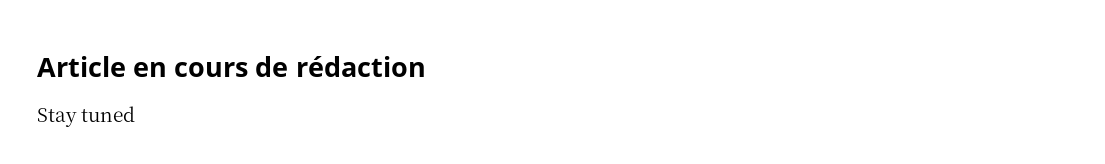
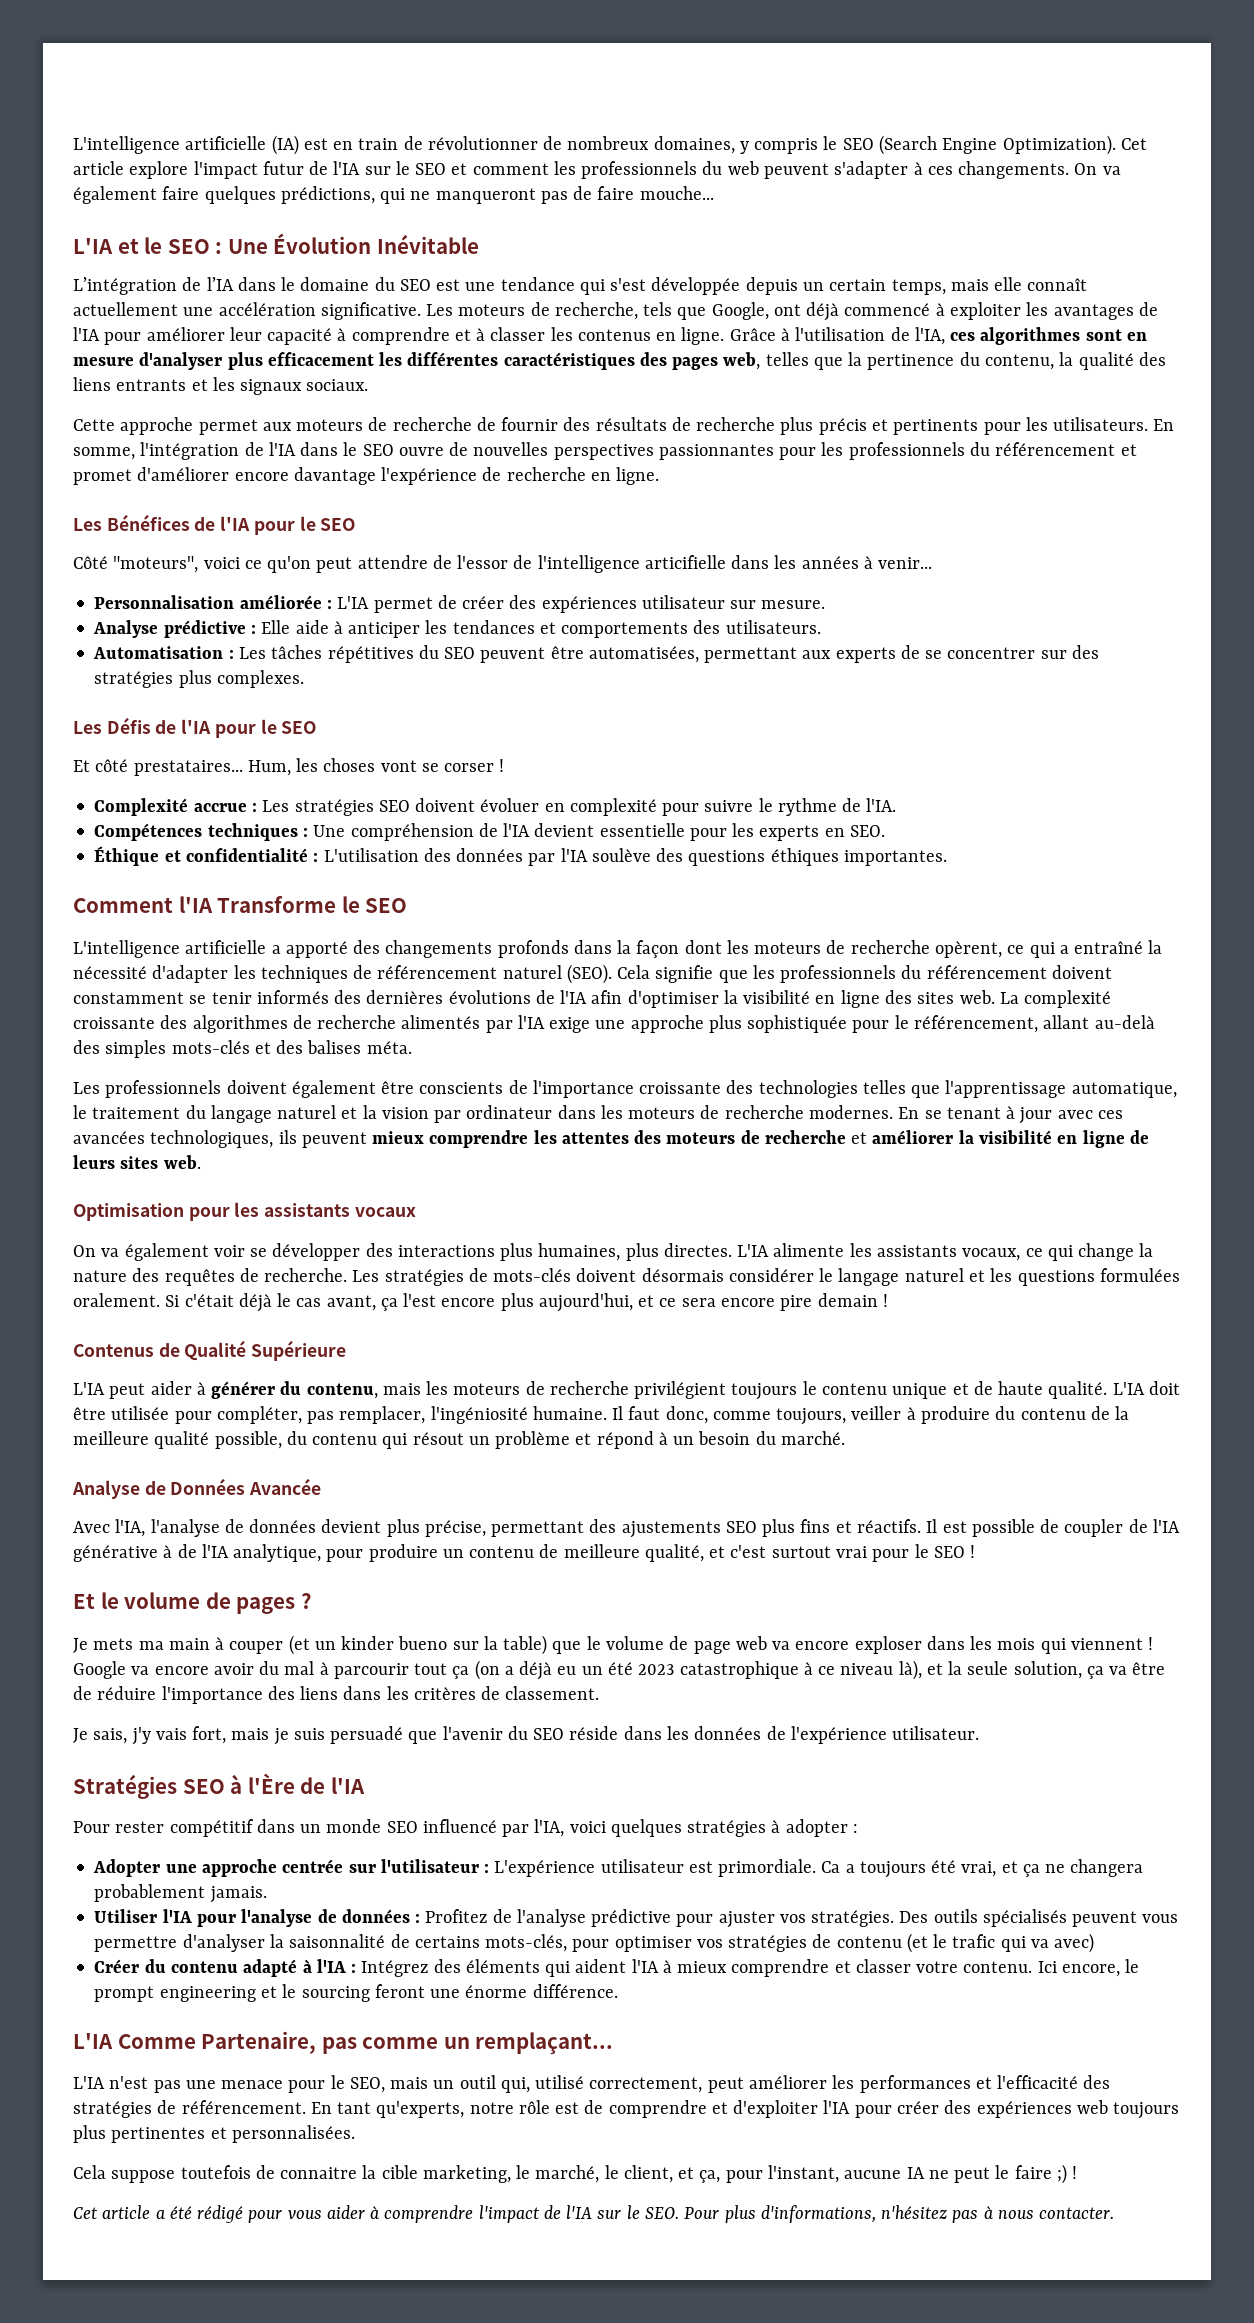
- Article en cours de rédaction
- Stay tuned
+ L'intelligence artificielle (IA) est en train de révolutionner de nombreux domaines, y compris le SEO (Search Engine Optimization). Cet article explore l'impact futur de l'IA sur le SEO et comment les professionnels du web peuvent s'adapter à ces changements. On va également faire quelques prédictions, qui ne manqueront pas de faire mouche...
+ L'IA et le SEO : Une Évolution Inévitable
+ L’intégration de l’IA dans le domaine du SEO est une tendance qui s'est développée depuis un certain temps, mais elle connaît actuellement une accélération significative. Les moteurs de recherche, tels que Google, ont déjà commencé à exploiter les avantages de l'IA pour améliorer leur capacité à comprendre et à classer les contenus en ligne. Grâce à l'utilisation de l'IA, ces algorithmes sont en mesure d'analyser plus efficacement les différentes caractéristiques des pages web, telles que la pertinence du contenu, la qualité des liens entrants et les signaux sociaux.
+ Cette approche permet aux moteurs de recherche de fournir des résultats de recherche plus précis et pertinents pour les utilisateurs. En somme, l'intégration de l'IA dans le SEO ouvre de nouvelles perspectives passionnantes pour les professionnels du référencement et promet d'améliorer encore davantage l'expérience de recherche en ligne.
+ Les Bénéfices de l'IA pour le SEO
+ Côté "moteurs", voici ce qu'on peut attendre de l'essor de l'intelligence articifielle dans les années à venir...
+ Personnalisation améliorée : L'IA permet de créer des expériences utilisateur sur mesure.
+ Analyse prédictive : Elle aide à anticiper les tendances et comportements des utilisateurs.
+ Automatisation : Les tâches répétitives du SEO peuvent être automatisées, permettant aux experts de se concentrer sur des stratégies plus complexes.
+ Les Défis de l'IA pour le SEO
+ Et côté prestataires... Hum, les choses vont se corser !
+ Complexité accrue : Les stratégies SEO doivent évoluer en complexité pour suivre le rythme de l'IA.
+ Compétences techniques : Une compréhension de l'IA devient essentielle pour les experts en SEO.
+ Éthique et confidentialité : L'utilisation des données par l'IA soulève des questions éthiques importantes.
+ Comment l'IA Transforme le SEO
+ L'intelligence artificielle a apporté des changements profonds dans la façon dont les moteurs de recherche opèrent, ce qui a entraîné la nécessité d'adapter les techniques de référencement naturel (SEO). Cela signifie que les professionnels du référencement doivent constamment se tenir informés des dernières évolutions de l'IA afin d'optimiser la visibilité en ligne des sites web. La complexité croissante des algorithmes de recherche alimentés par l'IA exige une approche plus sophistiquée pour le référencement, allant au-delà des simples mots-clés et des balises méta.
+ Les professionnels doivent également être conscients de l'importance croissante des technologies telles que l'apprentissage automatique, le traitement du langage naturel et la vision par ordinateur dans les moteurs de recherche modernes. En se tenant à jour avec ces avancées technologiques, ils peuvent mieux comprendre les attentes des moteurs de recherche et améliorer la visibilité en ligne de leurs sites web.
+ Optimisation pour les assistants vocaux
+ On va également voir se développer des interactions plus humaines, plus directes. L'IA alimente les assistants vocaux, ce qui change la nature des requêtes de recherche. Les stratégies de mots-clés doivent désormais considérer le langage naturel et les questions formulées oralement. Si c'était déjà le cas avant, ça l'est encore plus aujourd'hui, et ce sera encore pire demain !
+ Contenus de Qualité Supérieure
+ L'IA peut aider à générer du contenu, mais les moteurs de recherche privilégient toujours le contenu unique et de haute qualité. L'IA doit être utilisée pour compléter, pas remplacer, l'ingéniosité humaine. Il faut donc, comme toujours, veiller à produire du contenu de la meilleure qualité possible, du contenu qui résout un problème et répond à un besoin du marché.
+ Analyse de Données Avancée
+ Avec l'IA, l'analyse de données devient plus précise, permettant des ajustements SEO plus fins et réactifs. Il est possible de coupler de l'IA générative à de l'IA analytique, pour produire un contenu de meilleure qualité, et c'est surtout vrai pour le SEO !
+ Et le volume de pages ?
+ Je mets ma main à couper (et un kinder bueno sur la table) que le volume de page web va encore exploser dans les mois qui viennent ! Google va encore avoir du mal à parcourir tout ça (on a déjà eu un été 2023 catastrophique à ce niveau là), et la seule solution, ça va être de réduire l'importance des liens dans les critères de classement.
+ Je sais, j'y vais fort, mais je suis persuadé que l'avenir du SEO réside dans les données de l'expérience utilisateur.
+ Stratégies SEO à l'Ère de l'IA
+ Pour rester compétitif dans un monde SEO influencé par l'IA, voici quelques stratégies à adopter :
+ Adopter une approche centrée sur l'utilisateur : L'expérience utilisateur est primordiale. Ca a toujours été vrai, et ça ne changera probablement jamais.
+ Utiliser l'IA pour l'analyse de données : Profitez de l'analyse prédictive pour ajuster vos stratégies. Des outils spécialisés peuvent vous permettre d'analyser la saisonnalité de certains mots-clés, pour optimiser vos stratégies de contenu (et le trafic qui va avec)
+ Créer du contenu adapté à l'IA : Intégrez des éléments qui aident l'IA à mieux comprendre et classer votre contenu. Ici encore, le prompt engineering et le sourcing feront une énorme différence.
+ L'IA Comme Partenaire, pas comme un remplaçant...
+ L'IA n'est pas une menace pour le SEO, mais un outil qui, utilisé correctement, peut améliorer les performances et l'efficacité des stratégies de référencement. En tant qu'experts, notre rôle est de comprendre et d'exploiter l'IA pour créer des expériences web toujours plus pertinentes et personnalisées.
+ Cela suppose toutefois de connaitre la cible marketing, le marché, le client, et ça, pour l'instant, aucune IA ne peut le faire ;) !
+ Cet article a été rédigé pour vous aider à comprendre l'impact de l'IA sur le SEO. Pour plus d'informations, n'hésitez pas à nous contacter.

